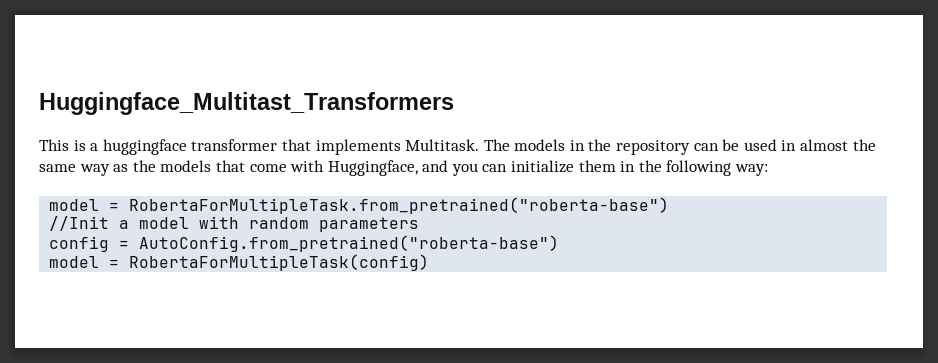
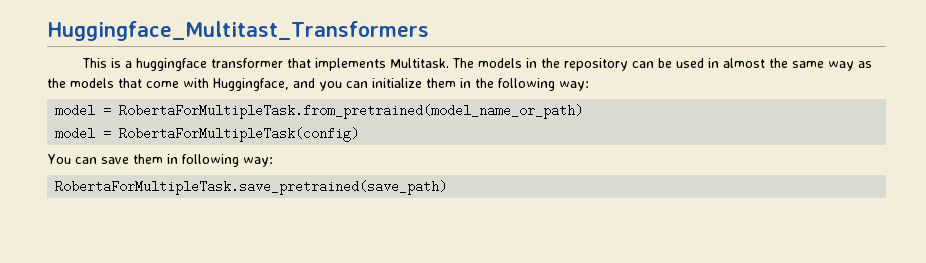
- model = RobertaForMultipleTask.from_pretrained("roberta-base")
- //Init a model with random parameters
- config = AutoConfig.from_pretrained("roberta-base")
+ model = RobertaForMultipleTask.from_pretrained(model_name_or_path)
  model = RobertaForMultipleTask(config)
+ You can save them in following way:
+ RobertaForMultipleTask.save_pretrained(save_path)

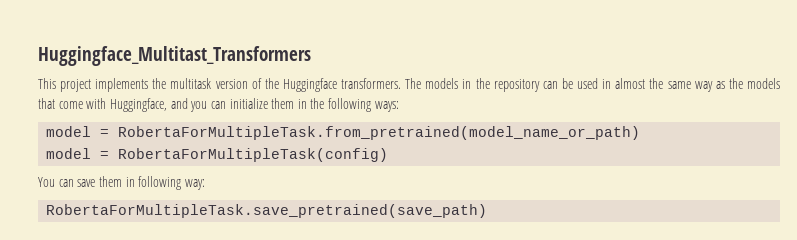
- This is a huggingface transformer that implements Multitask.
+ This project implements the multitask version of the Huggingface transformers.
- The models in the repository can be used in almost the same way as the models that come with Huggingface, and you can initialize them in the following way:
+ The models in the repository can be used in almost the same way as the models that come with Huggingface, and you can initialize them in the following ways:

